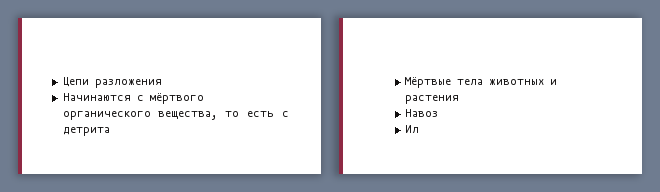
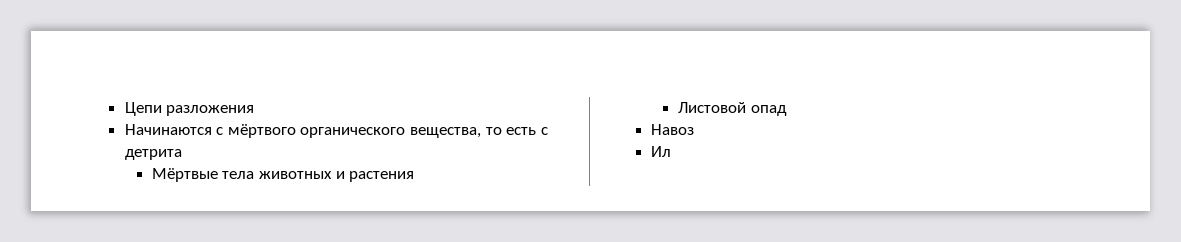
+ Листовой опад

